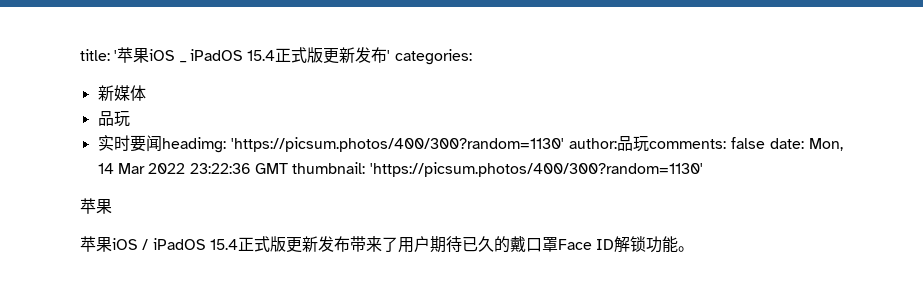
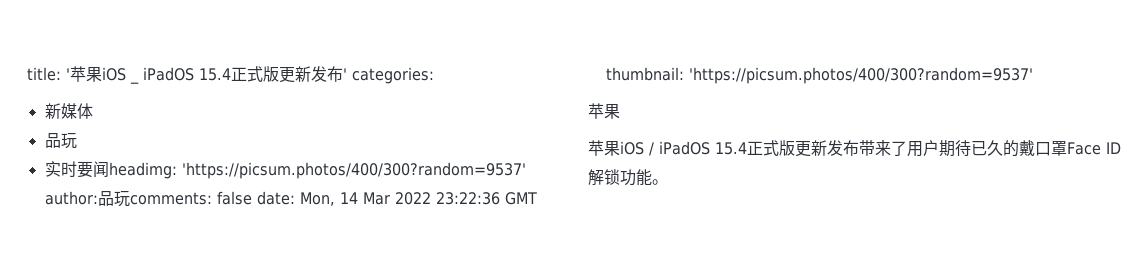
- 实时要闻headimg: 'https://picsum.photos/400/300?random=1130' author:品玩comments: false date: Mon, 14 Mar 2022 23:22:36 GMT thumbnail: 'https://picsum.photos/400/300?random=1130'
+ 实时要闻headimg: 'https://picsum.photos/400/300?random=9537' author:品玩comments: false date: Mon, 14 Mar 2022 23:22:36 GMT thumbnail: 'https://picsum.photos/400/300?random=9537'

